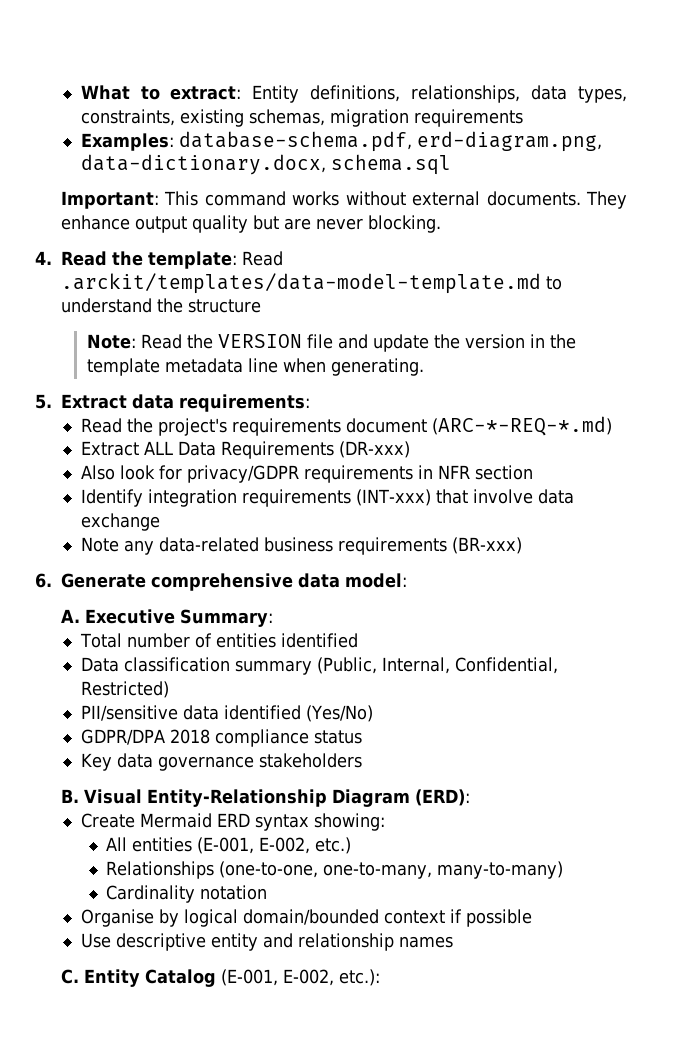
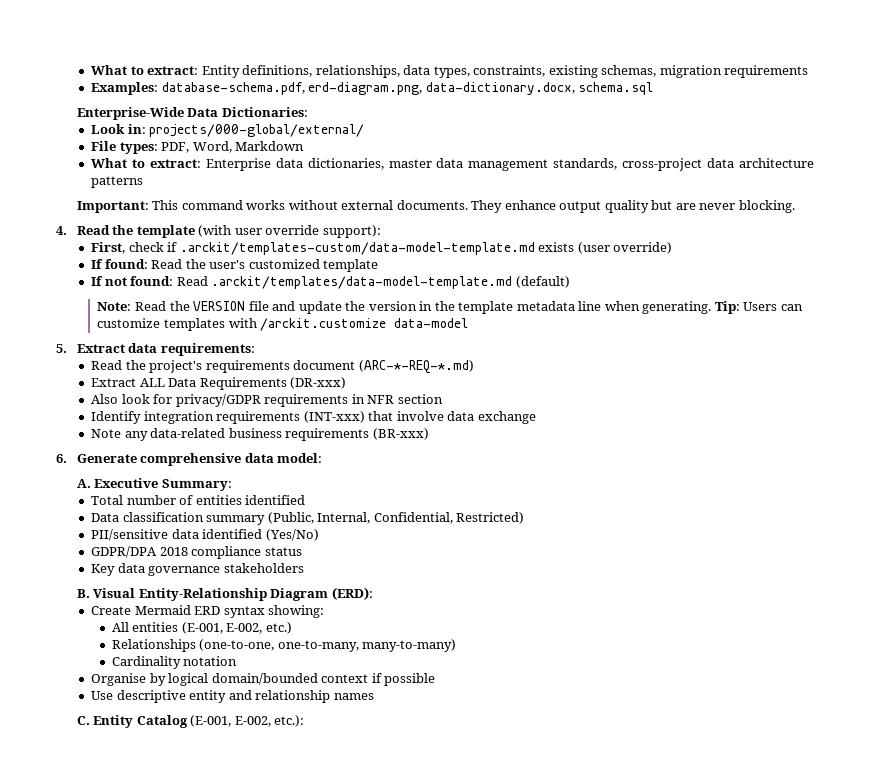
+ Enterprise-Wide Data Dictionaries:
+ Look in: projects/000-global/external/
+ File types: PDF, Word, Markdown
+ What to extract: Enterprise data dictionaries, master data management standards, cross-project data architecture patterns
- 4. Read the template: Read .arckit/templates/data-model-template.md to understand the structure
+ 4. Read the template (with user override support):
+ First, check if .arckit/templates-custom/data-model-template.md exists (user override)
+ If found: Read the user's customized template
+ If not found: Read .arckit/templates/data-model-template.md (default)
+ Tip: Users can customize templates with /arckit.customize data-model

